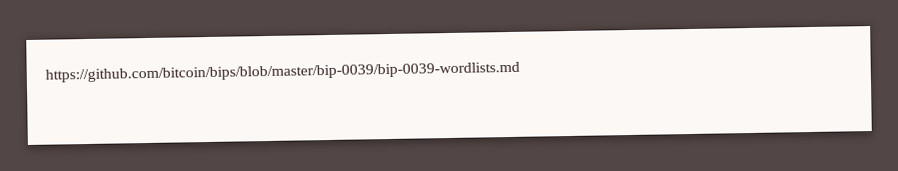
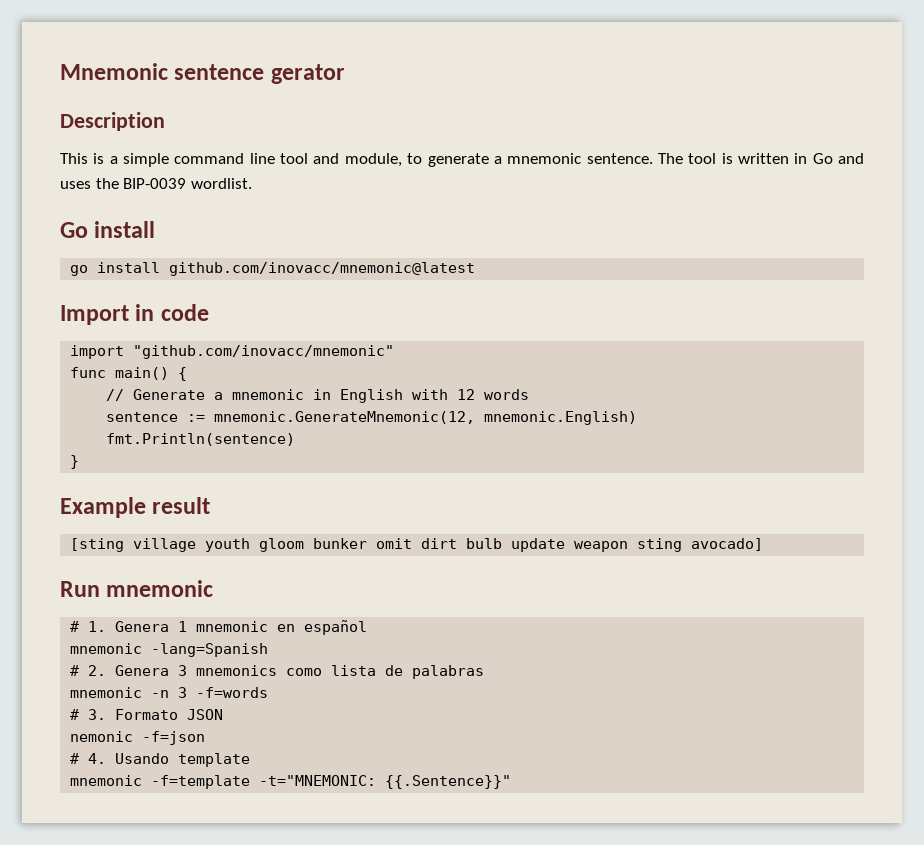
- https://github.com/bitcoin/bips/blob/master/bip-0039/bip-0039-wordlists.md
+ Mnemonic sentence gerator
+ Description
+ This is a simple command line tool and module, to generate a mnemonic sentence. The tool is written in Go and uses the BIP-0039 wordlist.
+ Go install
+ go install github.com/inovacc/mnemonic@latest
+ Import in code
+ import "github.com/inovacc/mnemonic"
+ func main() {
+ // Generate a mnemonic in English with 12 words
+ sentence := mnemonic.GenerateMnemonic(12, mnemonic.English)
+ fmt.Println(sentence)
+ }
+ Example result
+ [sting village youth gloom bunker omit dirt bulb update weapon sting avocado]
+ Run mnemonic
+ # 1. Genera 1 mnemonic en español
+ mnemonic -lang=Spanish
+ # 2. Genera 3 mnemonics como lista de palabras
+ mnemonic -n 3 -f=words
+ # 3. Formato JSON
+ nemonic -f=json
+ # 4. Usando template
+ mnemonic -f=template -t="MNEMONIC: {{.Sentence}}"

